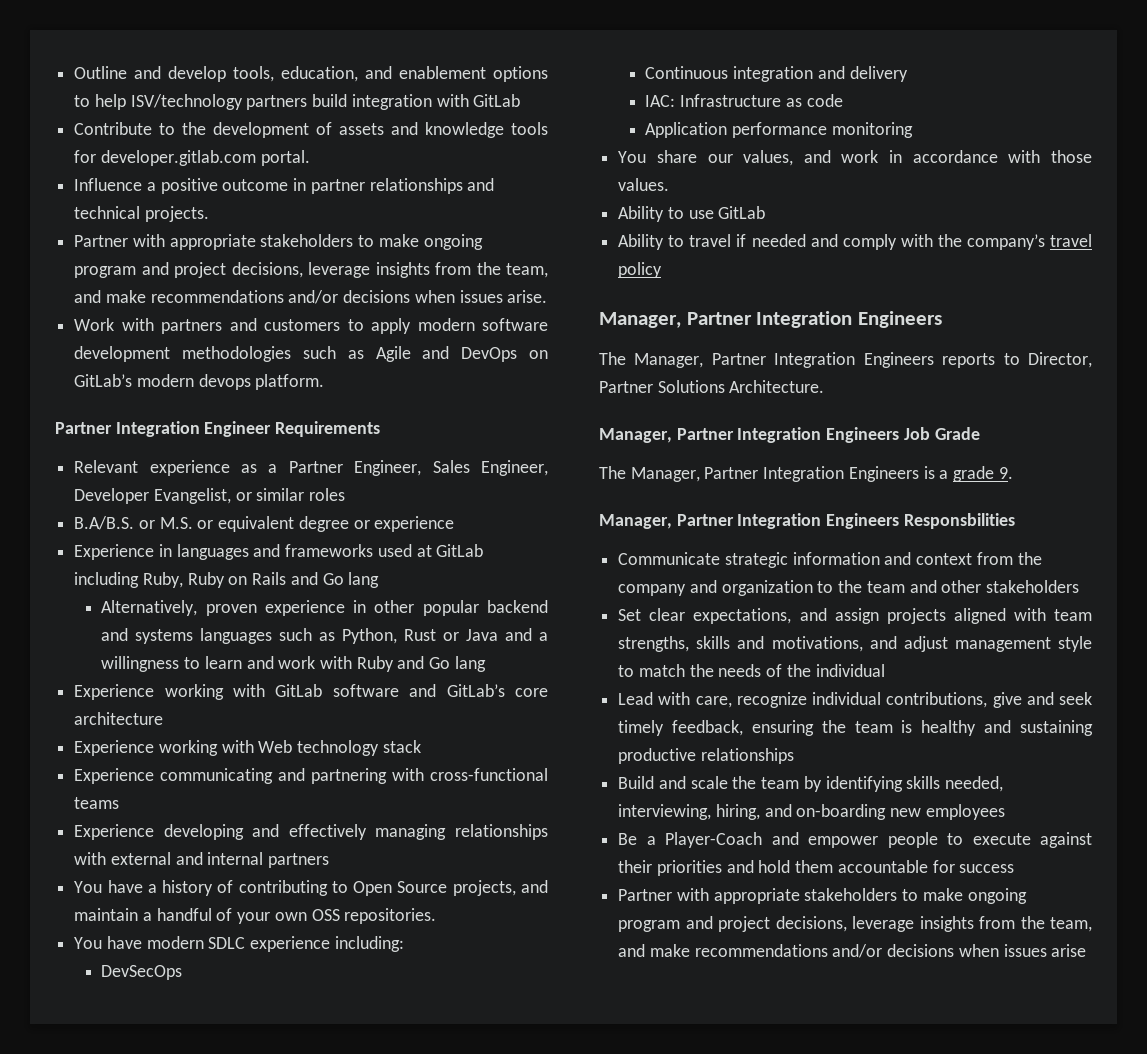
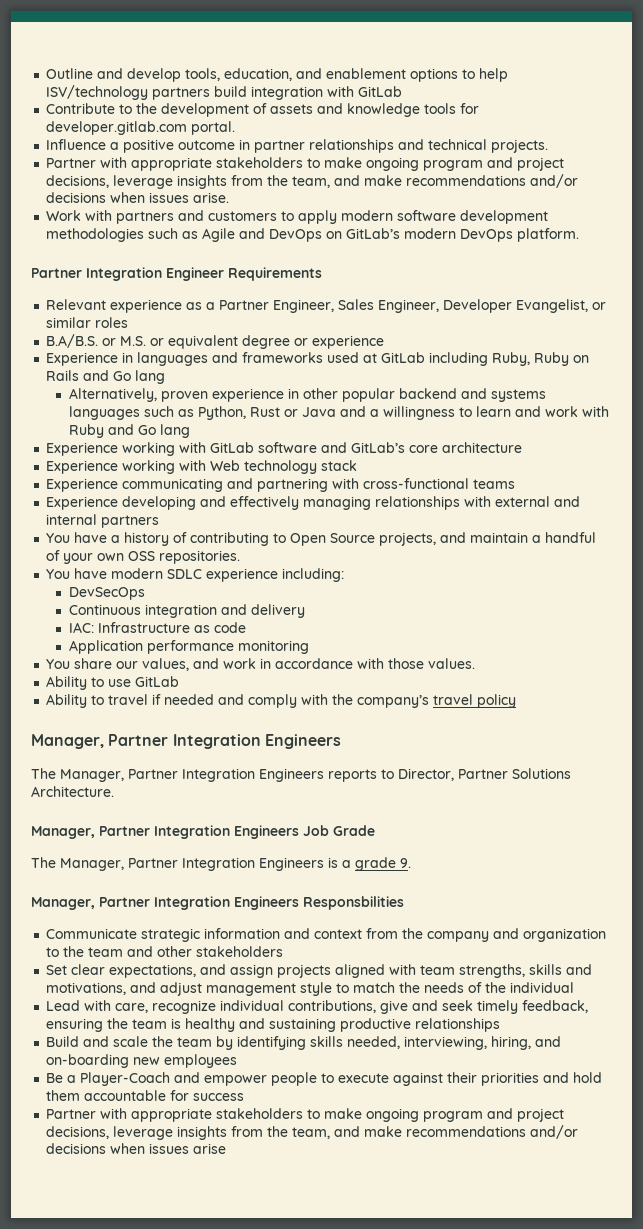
- Work with partners and customers to apply modern software development methodologies such as Agile and DevOps on GitLab’s modern devops platform.
+ Work with partners and customers to apply modern software development methodologies such as Agile and DevOps on GitLab’s modern DevOps platform.

